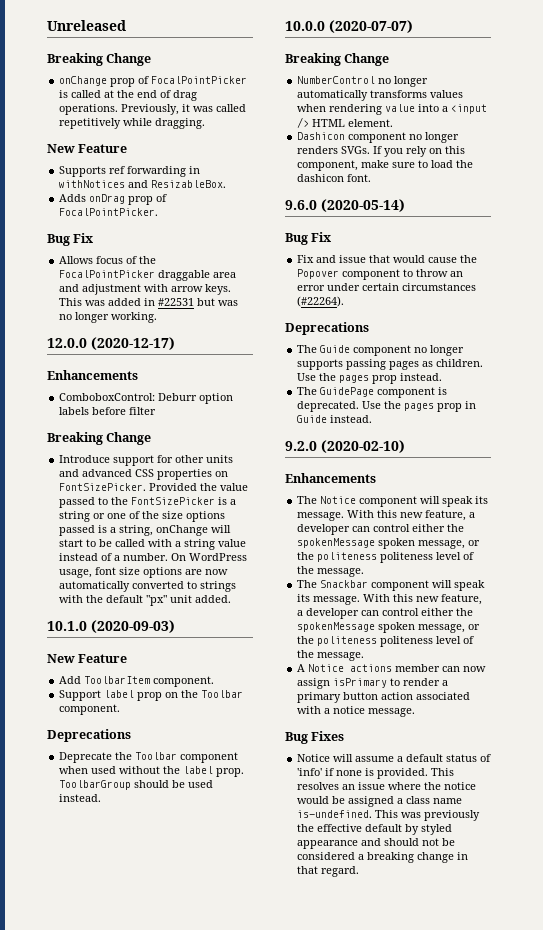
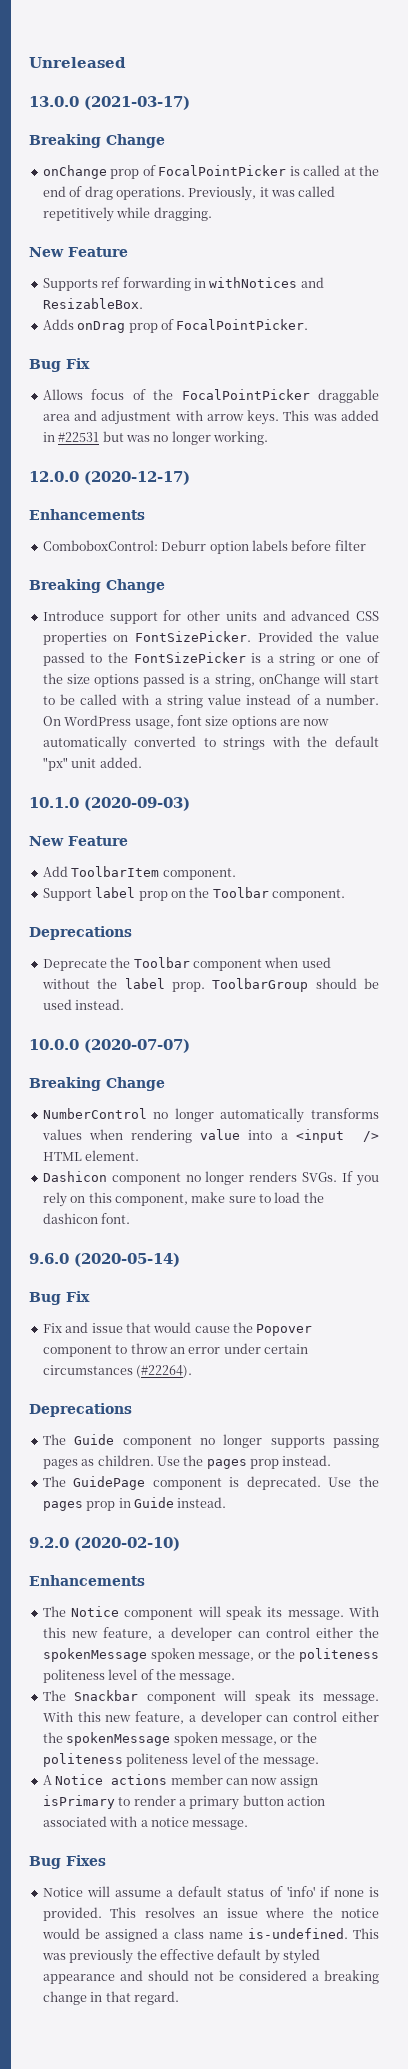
+ 13.0.0 (2021-03-17)

